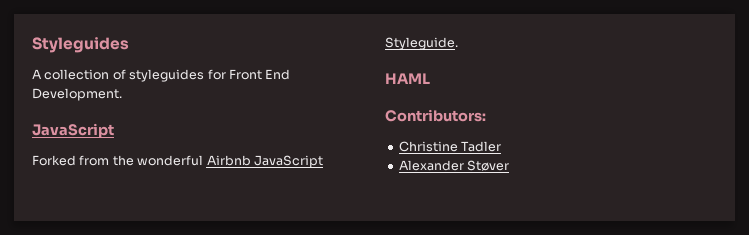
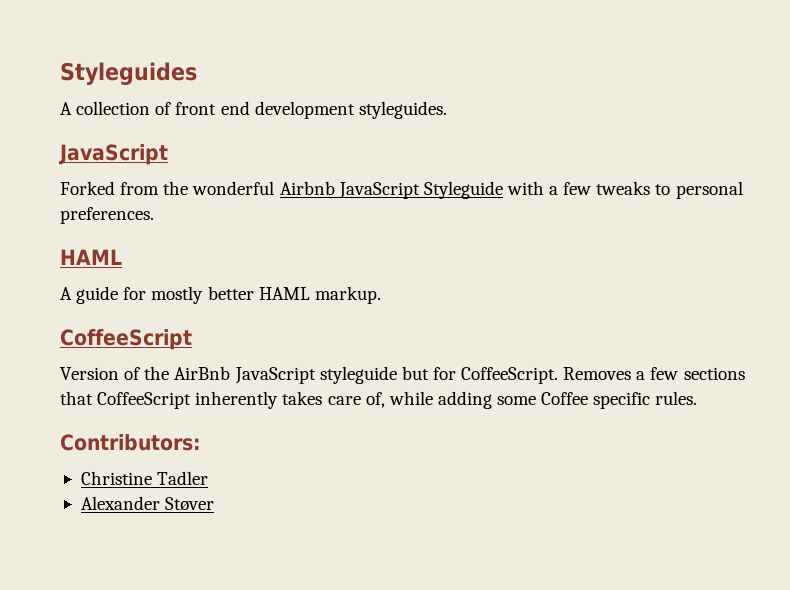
- A collection of styleguides for Front End Development.
+ A collection of front end development styleguides.
- Forked from the wonderful Airbnb JavaScript Styleguide.
+ Forked from the wonderful Airbnb JavaScript Styleguide with a few tweaks to personal preferences.
  HAML
+ A guide for mostly better HAML markup.
+ CoffeeScript
+ Version of the AirBnb JavaScript styleguide but for CoffeeScript. Removes a few sections that CoffeeScript inherently takes care of, while adding some Coffee specific rules.

